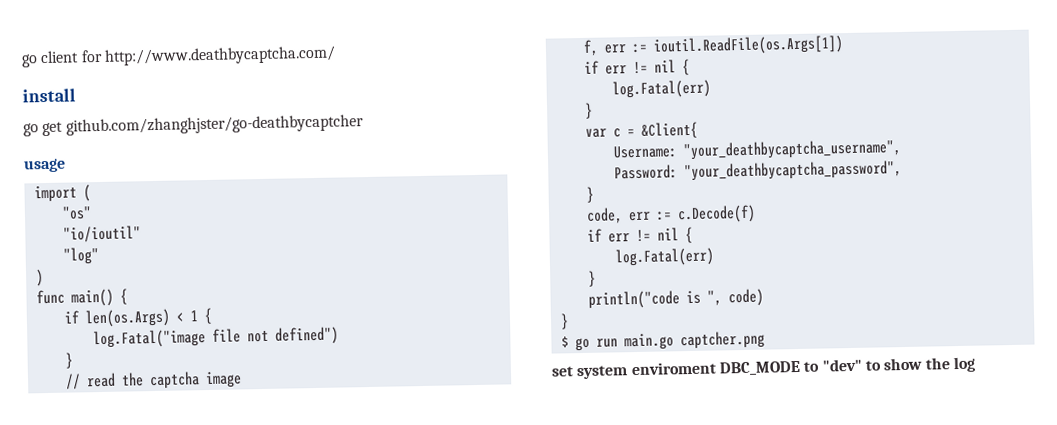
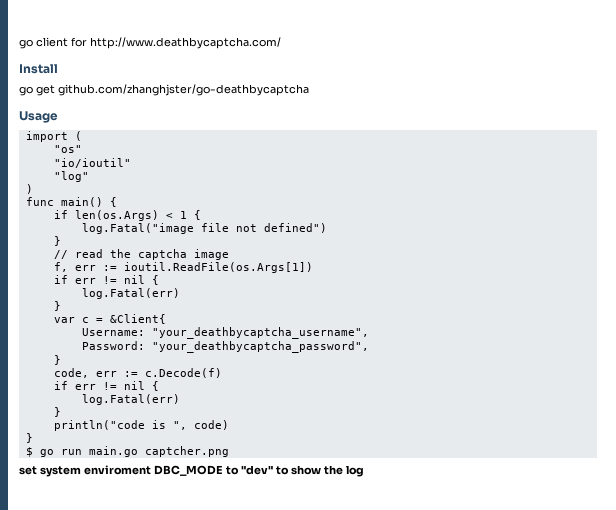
- install
+ Install
- go get github.com/zhanghjster/go-deathbycaptcher
- usage
+ go get github.com/zhanghjster/go-deathbycaptcha
+ Usage

